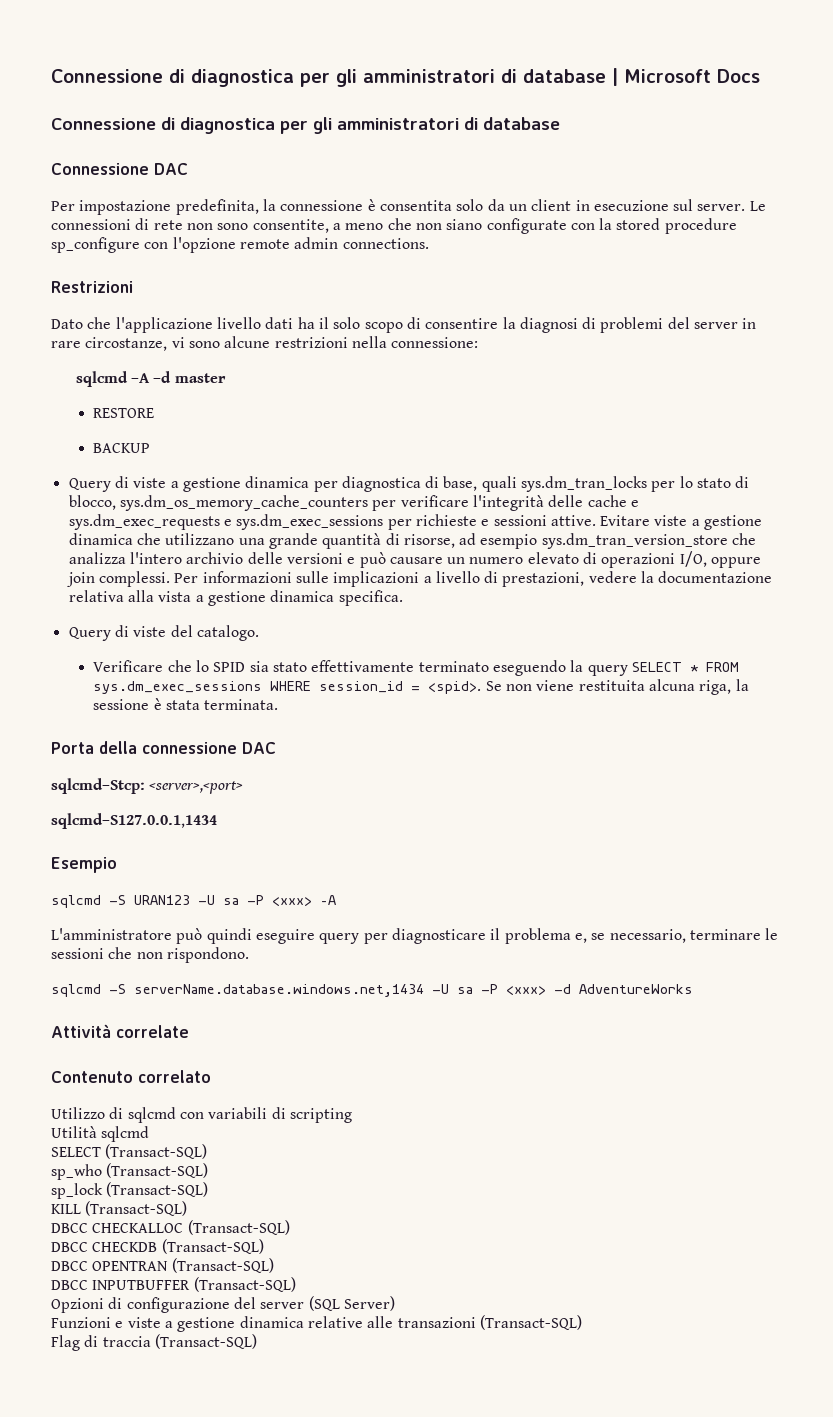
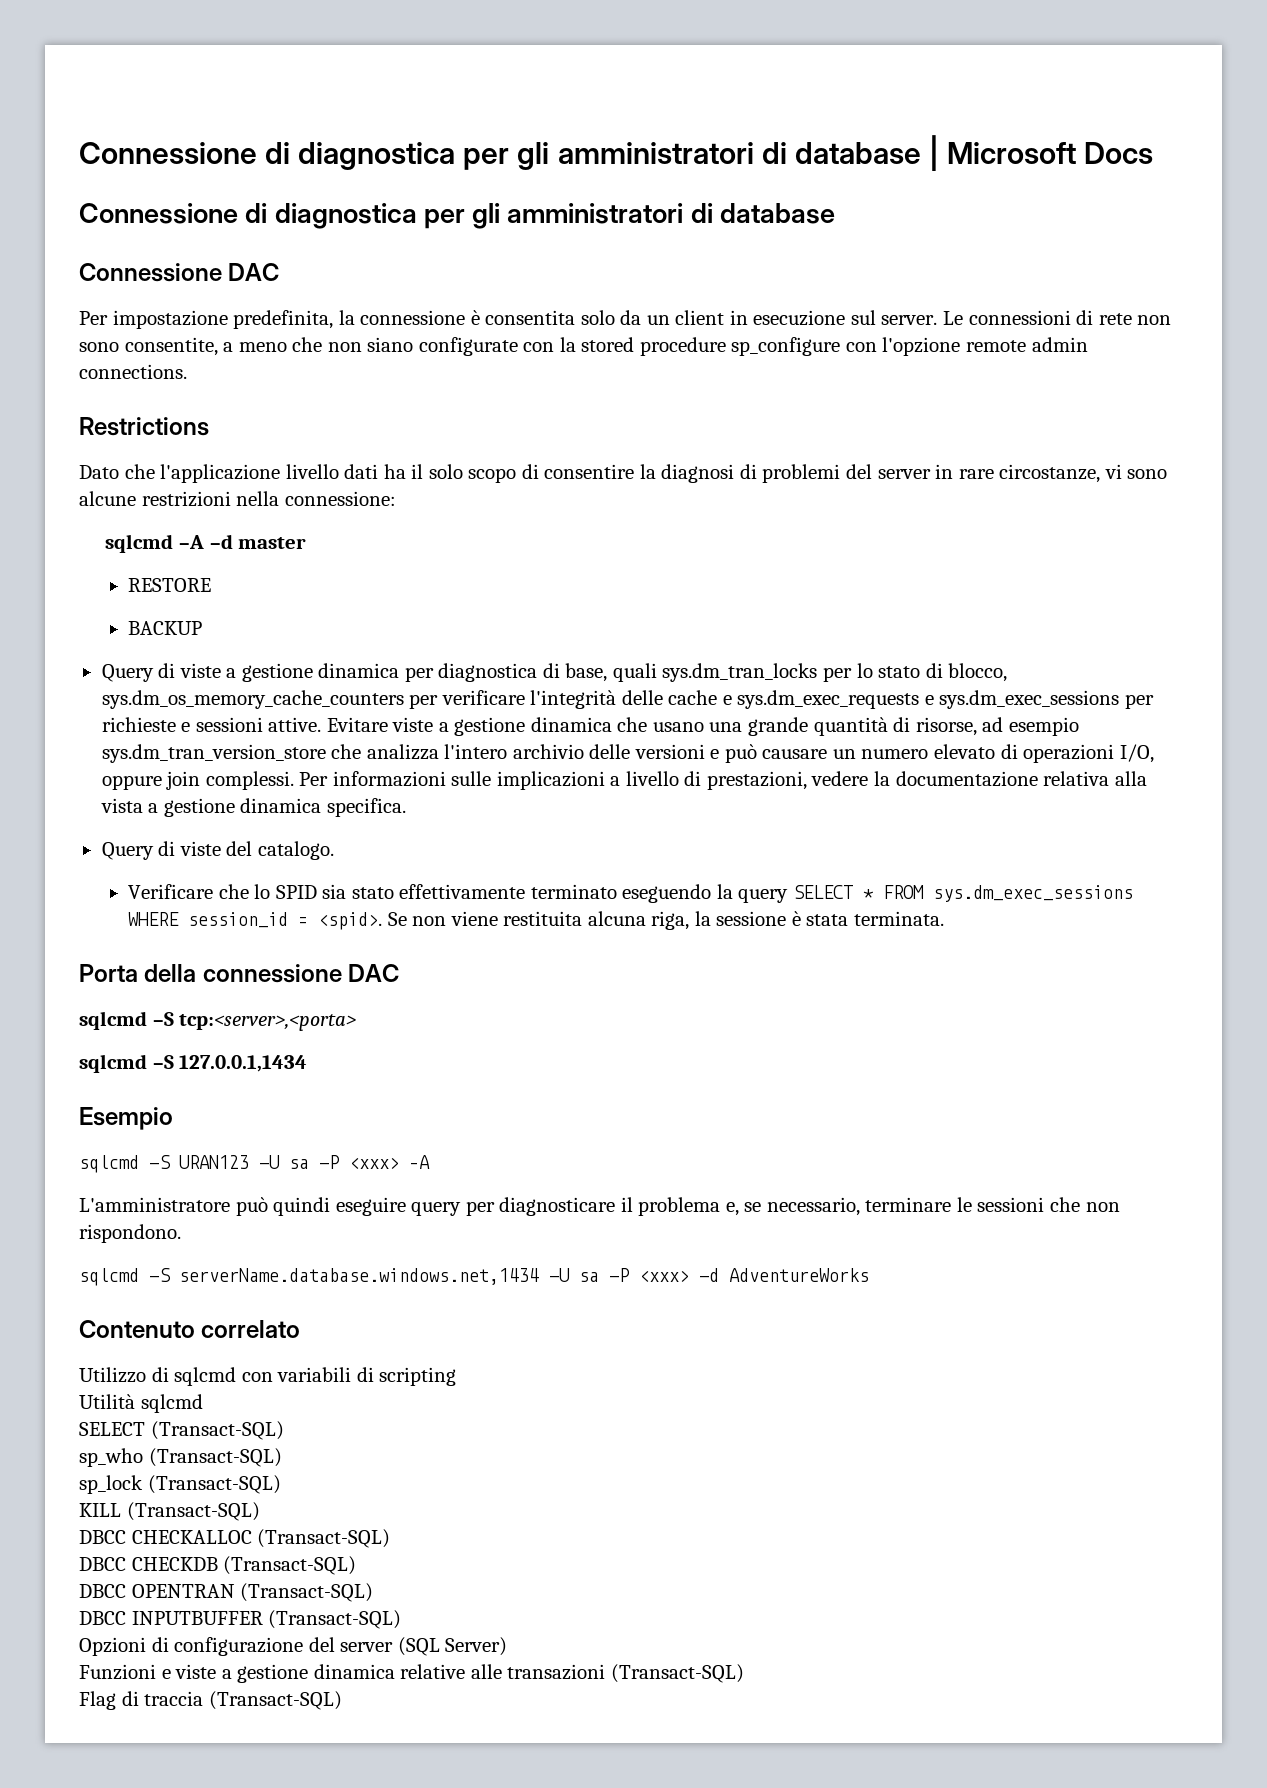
- Restrizioni
+ Restrictions
- Evitare viste a gestione dinamica che utilizzano una grande quantità di risorse, ad esempio sys.dm_tran_version_store che analizza l'intero archivio delle versioni e può causare un numero elevato di operazioni I/O, oppure join complessi.
+ Evitare viste a gestione dinamica che usano una grande quantità di risorse, ad esempio sys.dm_tran_version_store che analizza l'intero archivio delle versioni e può causare un numero elevato di operazioni I/O, oppure join complessi.
- sqlcmd–Stcp: <server>,<port>
- sqlcmd–S127.0.0.1,1434
+ sqlcmd –S tcp:<server>,<porta>
+ sqlcmd –S 127.0.0.1,1434
- Attività correlate

